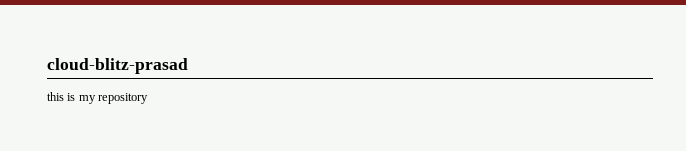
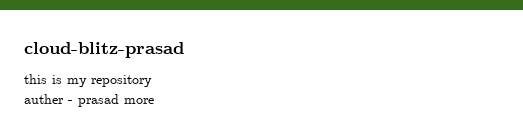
+ auther - prasad more

